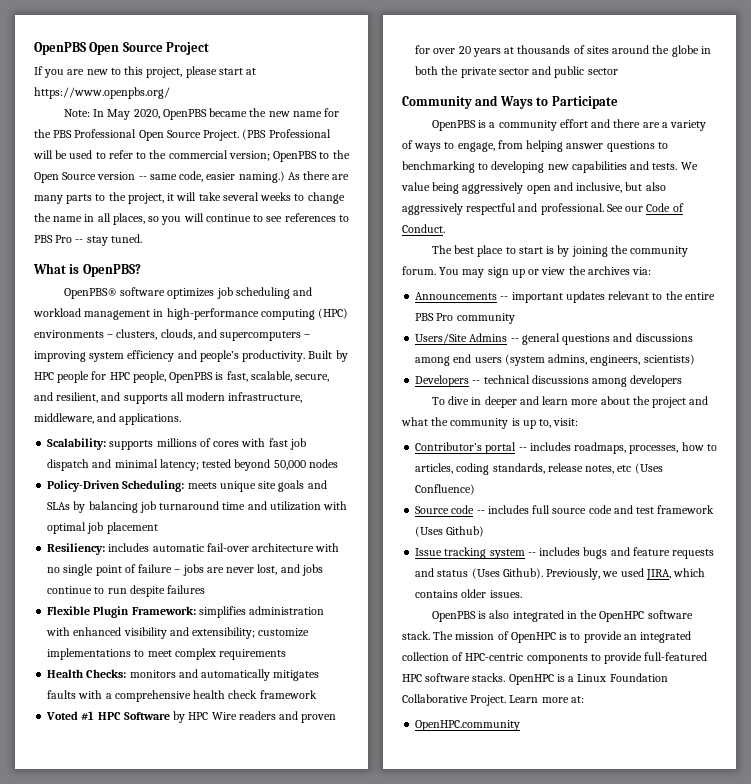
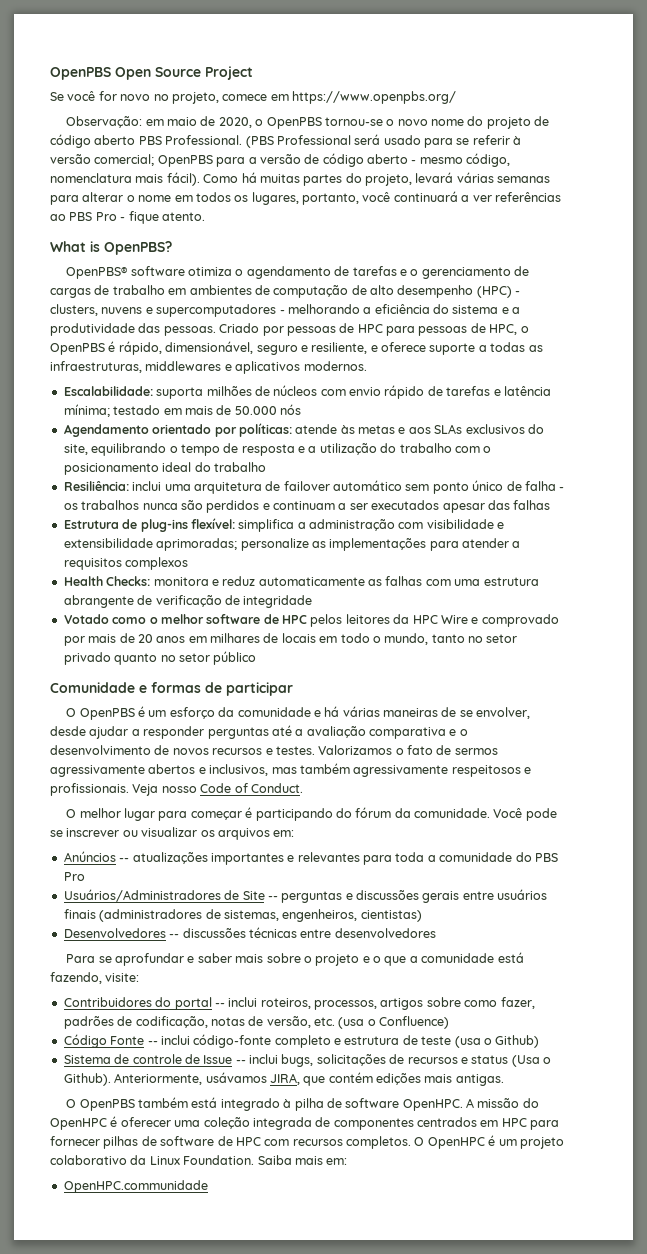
- If you are new to this project, please start at https://www.openpbs.org/
- Note: In May 2020, OpenPBS became the new name for the PBS Professional Open Source Project. (PBS Professional will be used to refer to the commercial version; OpenPBS to the Open Source version -- same code, easier naming.) As there are many parts to the project, it will take several weeks to change the name in all places, so you will continue to see references to PBS Pro -- stay tuned.
+ Se você for novo no projeto, comece em https://www.openpbs.org/
+ Observação: em maio de 2020, o OpenPBS tornou-se o novo nome do projeto de código aberto PBS Professional. (PBS Professional será usado para se referir à versão comercial; OpenPBS para a versão de código aberto - mesmo código, nomenclatura mais fácil). Como há muitas partes do projeto, levará várias semanas para alterar o nome em todos os lugares, portanto, você continuará a ver referências ao PBS Pro - fique atento.
- OpenPBS® software optimizes job scheduling and workload management in high-performance computing (HPC) environments – clusters, clouds, and supercomputers – improving system efficiency and people’s productivity. Built by HPC people for HPC people, OpenPBS is fast, scalable, secure, and resilient, and supports all modern infrastructure, middleware, and applications.
- Scalability: supports millions of cores with fast job dispatch and minimal latency; tested beyond 50,000 nodes
- Policy-Driven Scheduling: meets unique site goals and SLAs by balancing job turnaround time and utilization with optimal job placement
- Resiliency: includes automatic fail-over architecture with no single point of failure – jobs are never lost, and jobs continue to run despite failures
- Flexible Plugin Framework: simplifies administration with enhanced visibility and extensibility; customize implementations to meet complex requirements
- Health Checks: monitors and automatically mitigates faults with a comprehensive health check framework
- Voted #1 HPC Software by HPC Wire readers and proven for over 20 years at thousands of sites around the globe in both the private sector and public sector
- Community and Ways to Participate
- OpenPBS is a community effort and there are a variety of ways to engage, from helping answer questions to benchmarking to developing new capabilities and tests. We value being aggressively open and inclusive, but also aggressively respectful and professional. See our Code of Conduct.
- The best place to start is by joining the community forum. You may sign up or view the archives via:
- Announcements -- important updates relevant to the entire PBS Pro community
- Users/Site Admins -- general questions and discussions among end users (system admins, engineers, scientists)
- Developers -- technical discussions among developers
- To dive in deeper and learn more about the project and what the community is up to, visit:
- Contributor’s portal -- includes roadmaps, processes, how to articles, coding standards, release notes, etc (Uses Confluence)
- Source code -- includes full source code and test framework (Uses Github)
- Issue tracking system -- includes bugs and feature requests and status (Uses Github). Previously, we used JIRA, which contains older issues.
- OpenPBS is also integrated in the OpenHPC software stack. The mission of OpenHPC is to provide an integrated collection of HPC-centric components to provide full-featured HPC software stacks. OpenHPC is a Linux Foundation Collaborative Project. Learn more at:
- OpenHPC.community
+ OpenPBS® software otimiza o agendamento de tarefas e o gerenciamento de cargas de trabalho em ambientes de computação de alto desempenho (HPC) - clusters, nuvens e supercomputadores - melhorando a eficiência do sistema e a produtividade das pessoas. Criado por pessoas de HPC para pessoas de HPC, o OpenPBS é rápido, dimensionável, seguro e resiliente, e oferece suporte a todas as infraestruturas, middlewares e aplicativos modernos.
+ Escalabilidade: suporta milhões de núcleos com envio rápido de tarefas e latência mínima; testado em mais de 50.000 nós
+ Agendamento orientado por políticas: atende às metas e aos SLAs exclusivos do site, equilibrando o tempo de resposta e a utilização do trabalho com o posicionamento ideal do trabalho
+ Resiliência: inclui uma arquitetura de failover automático sem ponto único de falha - os trabalhos nunca são perdidos e continuam a ser executados apesar das falhas
+ Estrutura de plug-ins flexível: simplifica a administração com visibilidade e extensibilidade aprimoradas; personalize as implementações para atender a requisitos complexos
+ Health Checks: monitora e reduz automaticamente as falhas com uma estrutura abrangente de verificação de integridade
+ Votado como o melhor software de HPC pelos leitores da HPC Wire e comprovado por mais de 20 anos em milhares de locais em todo o mundo, tanto no setor privado quanto no setor público
+ Comunidade e formas de participar
+ O OpenPBS é um esforço da comunidade e há várias maneiras de se envolver, desde ajudar a responder perguntas até a avaliação comparativa e o desenvolvimento de novos recursos e testes. Valorizamos o fato de sermos agressivamente abertos e inclusivos, mas também agressivamente respeitosos e profissionais. Veja nosso Code of Conduct.
+ O melhor lugar para começar é participando do fórum da comunidade. Você pode se inscrever ou visualizar os arquivos em:
+ Anúncios -- atualizações importantes e relevantes para toda a comunidade do PBS Pro
+ Usuários/Administradores de Site -- perguntas e discussões gerais entre usuários finais (administradores de sistemas, engenheiros, cientistas)
+ Desenvolvedores -- discussões técnicas entre desenvolvedores
+ Para se aprofundar e saber mais sobre o projeto e o que a comunidade está fazendo, visite:
+ Contribuidores do portal -- inclui roteiros, processos, artigos sobre como fazer, padrões de codificação, notas de versão, etc. (usa o Confluence)
+ Código Fonte -- inclui código-fonte completo e estrutura de teste (usa o Github)
+ Sistema de controle de Issue -- inclui bugs, solicitações de recursos e status (Usa o Github). Anteriormente, usávamos JIRA, que contém edições mais antigas.
+ O OpenPBS também está integrado à pilha de software OpenHPC. A missão do OpenHPC é oferecer uma coleção integrada de componentes centrados em HPC para fornecer pilhas de software de HPC com recursos completos. O OpenHPC é um projeto colaborativo da Linux Foundation. Saiba mais em:
+ OpenHPC.communidade

